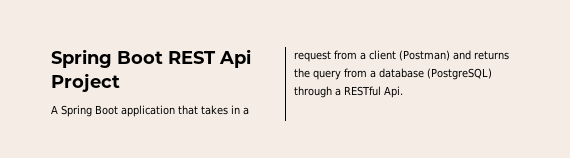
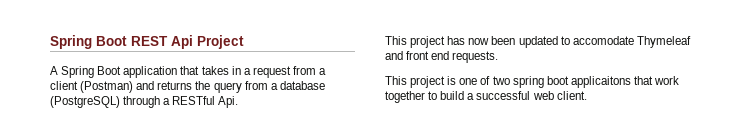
+ This project has now been updated to accomodate Thymeleaf and front end requests.
+ This project is one of two spring boot applicaitons that work together to build a successful web client.

